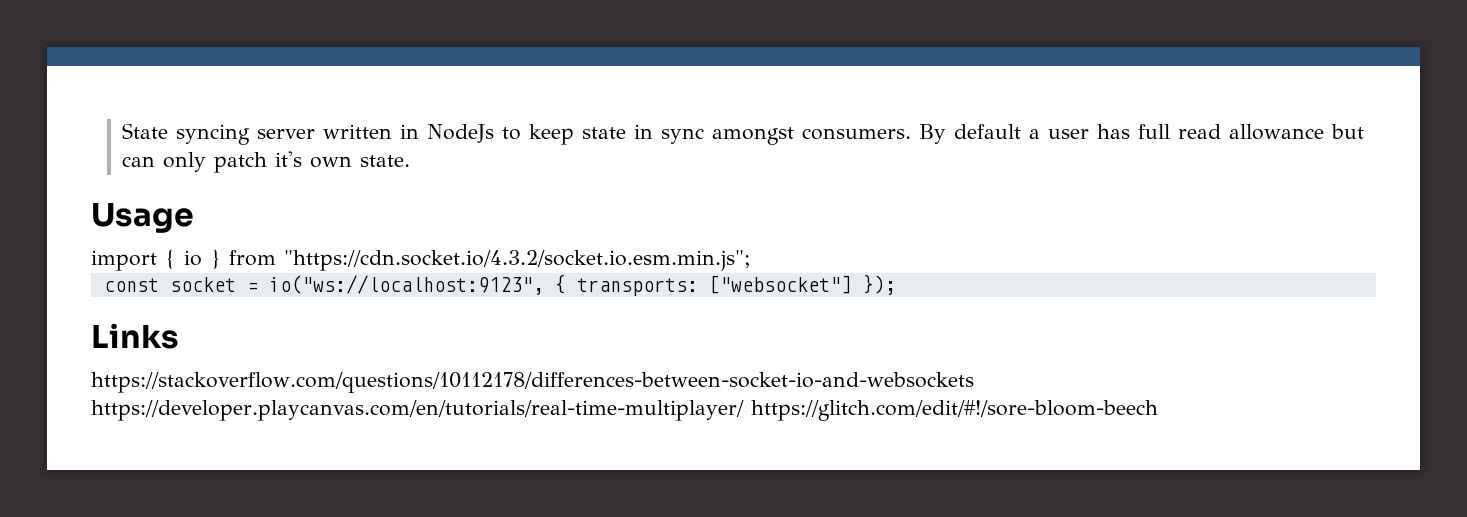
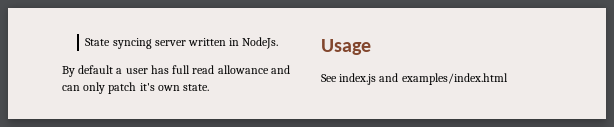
- State syncing server written in NodeJs to keep state in sync amongst consumers. By default a user has full read allowance but can only patch it's own state.
+ State syncing server written in NodeJs.
+ By default a user has full read allowance and can only patch it's own state.
- import { io } from "https://cdn.socket.io/4.3.2/socket.io.esm.min.js";
- const socket = io("ws://localhost:9123", { transports: ["websocket"] });
- Links
- https://stackoverflow.com/questions/10112178/differences-between-socket-io-and-websockets https://developer.playcanvas.com/en/tutorials/real-time-multiplayer/ https://glitch.com/edit/#!/sore-bloom-beech
+ See index.js and examples/index.html

